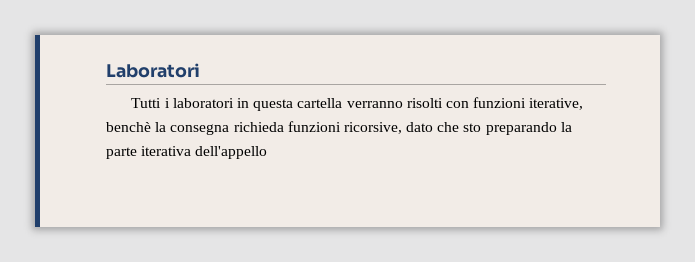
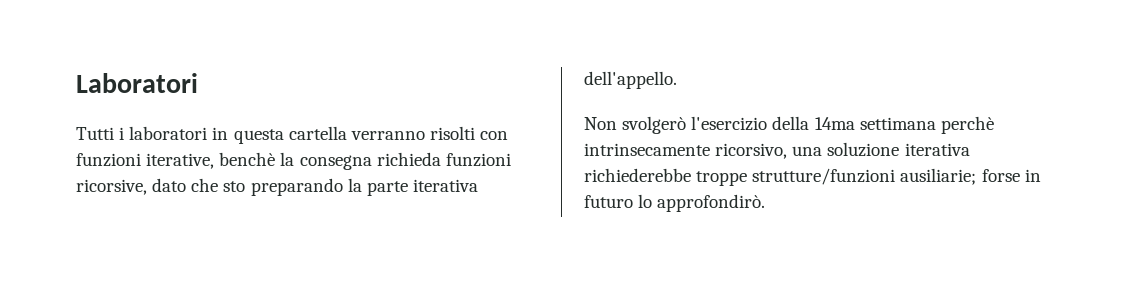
- Tutti i laboratori in questa cartella verranno risolti con funzioni iterative, benchè la consegna richieda funzioni ricorsive, dato che sto preparando la parte iterativa dell'appello
+ Tutti i laboratori in questa cartella verranno risolti con funzioni iterative, benchè la consegna richieda funzioni ricorsive, dato che sto preparando la parte iterativa dell'appello.
+ Non svolgerò l'esercizio della 14ma settimana perchè intrinsecamente ricorsivo, una soluzione iterativa richiederebbe troppe strutture/funzioni ausiliarie; forse in futuro lo approfondirò.

